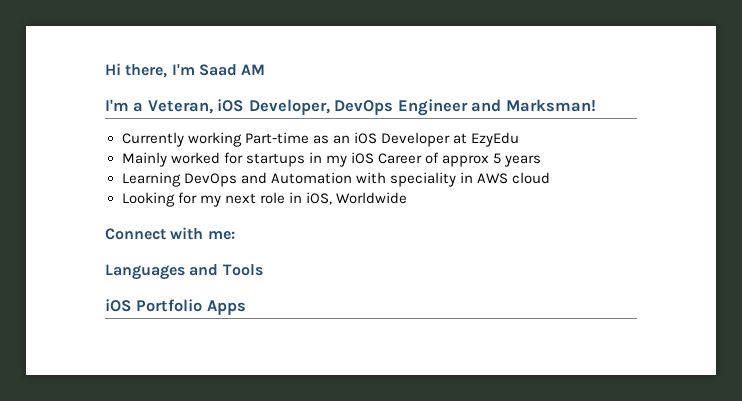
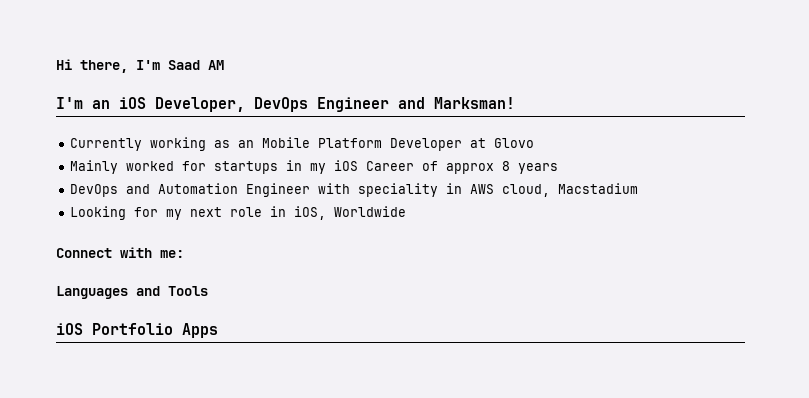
- I'm a Veteran, iOS Developer, DevOps Engineer and Marksman!
+ I'm an iOS Developer, DevOps Engineer and Marksman!
- Currently working Part-time as an iOS Developer at EzyEdu
+ Currently working as an Mobile Platform Developer at Glovo
- Mainly worked for startups in my iOS Career of approx 5 years
+ Mainly worked for startups in my iOS Career of approx 8 years
- Learning DevOps and Automation with speciality in AWS cloud
+ DevOps and Automation Engineer with speciality in AWS cloud, Macstadium

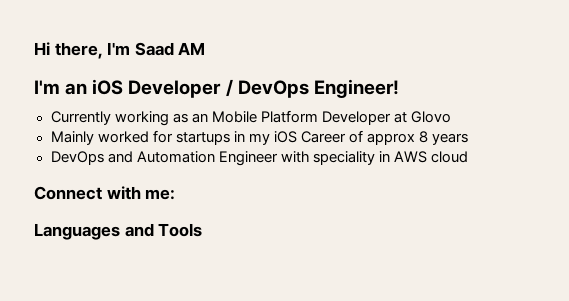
- I'm an iOS Developer, DevOps Engineer and Marksman!
+ I'm an iOS Developer / DevOps Engineer!
- DevOps and Automation Engineer with speciality in AWS cloud, Macstadium
- Looking for my next role in iOS, Worldwide
+ DevOps and Automation Engineer with speciality in AWS cloud
- iOS Portfolio Apps

